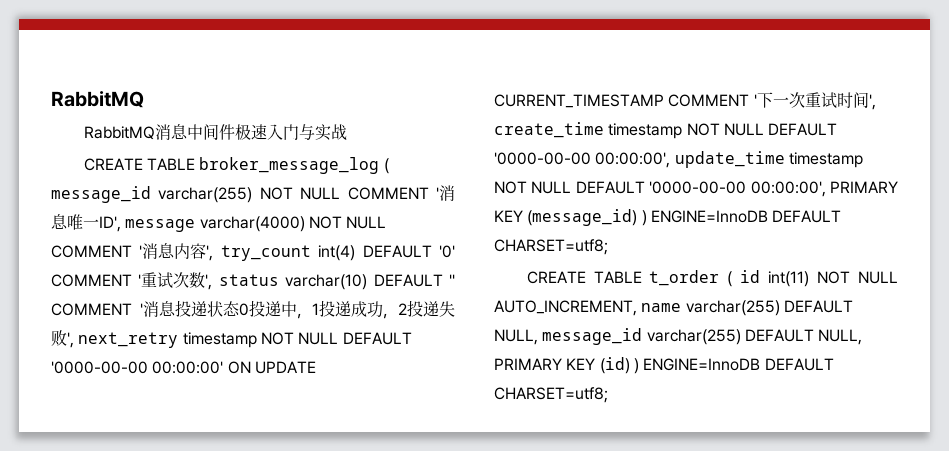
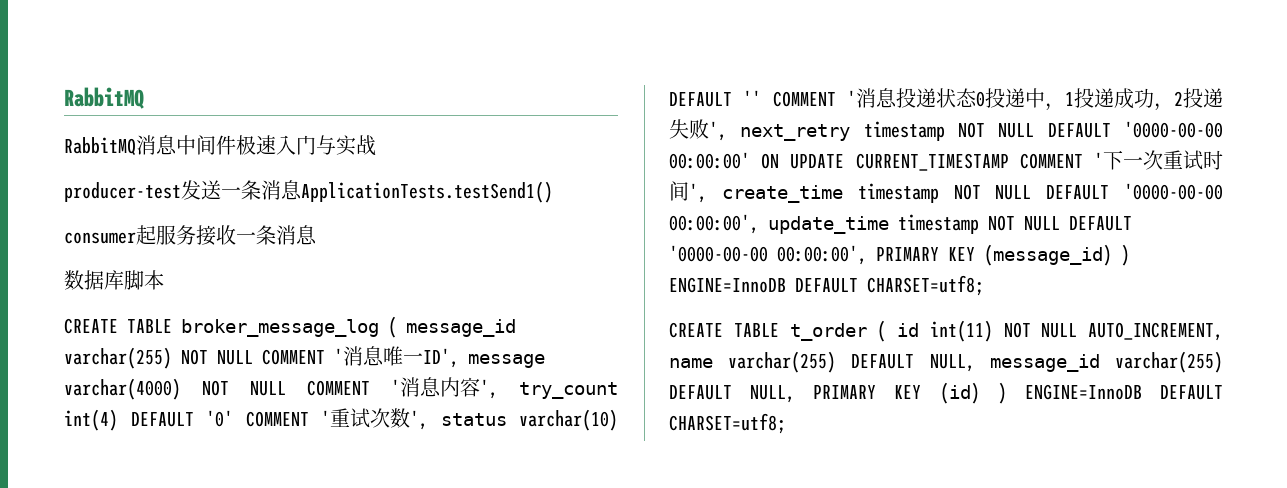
+ producer-test发送一条消息ApplicationTests.testSend1()
+ consumer起服务接收一条消息
+ 数据库脚本

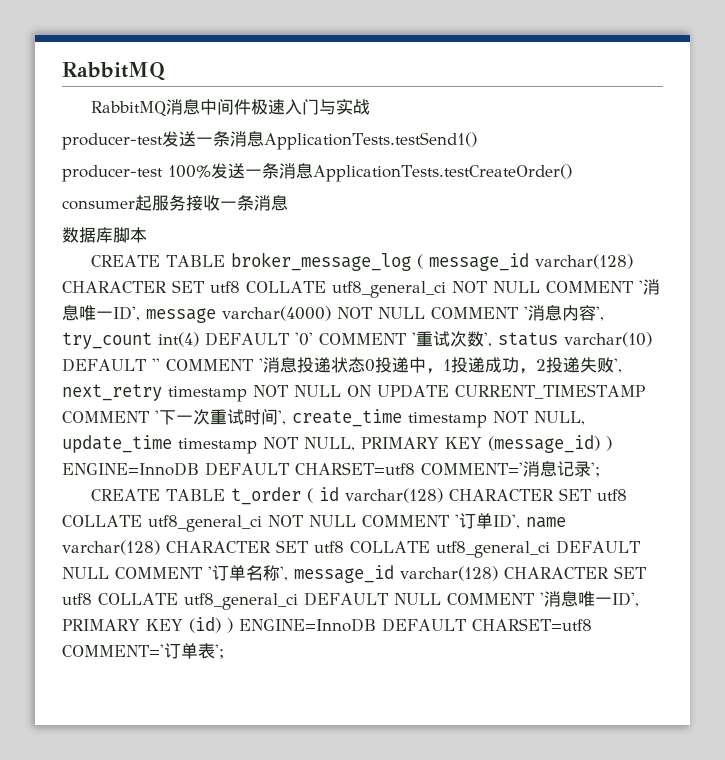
+ producer-test 100%发送一条消息ApplicationTests.testCreateOrder()
- CREATE TABLE broker_message_log ( message_id varchar(255) NOT NULL COMMENT '消息唯一ID', message varchar(4000) NOT NULL COMMENT '消息内容', try_count int(4) DEFAULT '0' COMMENT '重试次数', status varchar(10) DEFAULT '' COMMENT '消息投递状态0投递中，1投递成功，2投递失败', next_retry timestamp NOT NULL DEFAULT '0000-00-00 00:00:00' ON UPDATE CURRENT_TIMESTAMP COMMENT '下一次重试时间', create_time timestamp NOT NULL DEFAULT '0000-00-00 00:00:00', update_time timestamp NOT NULL DEFAULT '0000-00-00 00:00:00', PRIMARY KEY (message_id) ) ENGINE=InnoDB DEFAULT CHARSET=utf8;
+ CREATE TABLE broker_message_log ( message_id varchar(128) CHARACTER SET utf8 COLLATE utf8_general_ci NOT NULL COMMENT '消息唯一ID', message varchar(4000) NOT NULL COMMENT '消息内容', try_count int(4) DEFAULT '0' COMMENT '重试次数', status varchar(10) DEFAULT '' COMMENT '消息投递状态0投递中，1投递成功，2投递失败', next_retry timestamp NOT NULL ON UPDATE CURRENT_TIMESTAMP COMMENT '下一次重试时间', create_time timestamp NOT NULL, update_time timestamp NOT NULL, PRIMARY KEY (message_id) ) ENGINE=InnoDB DEFAULT CHARSET=utf8 COMMENT='消息记录';
- CREATE TABLE t_order ( id int(11) NOT NULL AUTO_INCREMENT, name varchar(255) DEFAULT NULL, message_id varchar(255) DEFAULT NULL, PRIMARY KEY (id) ) ENGINE=InnoDB DEFAULT CHARSET=utf8;
+ CREATE TABLE t_order ( id varchar(128) CHARACTER SET utf8 COLLATE utf8_general_ci NOT NULL COMMENT '订单ID', name varchar(128) CHARACTER SET utf8 COLLATE utf8_general_ci DEFAULT NULL COMMENT '订单名称', message_id varchar(128) CHARACTER SET utf8 COLLATE utf8_general_ci DEFAULT NULL COMMENT '消息唯一ID', PRIMARY KEY (id) ) ENGINE=InnoDB DEFAULT CHARSET=utf8 COMMENT='订单表';

